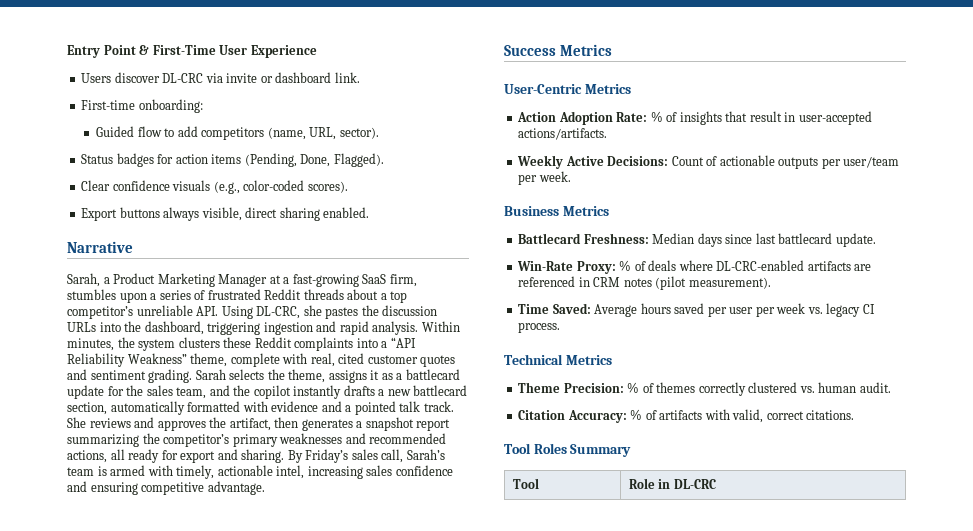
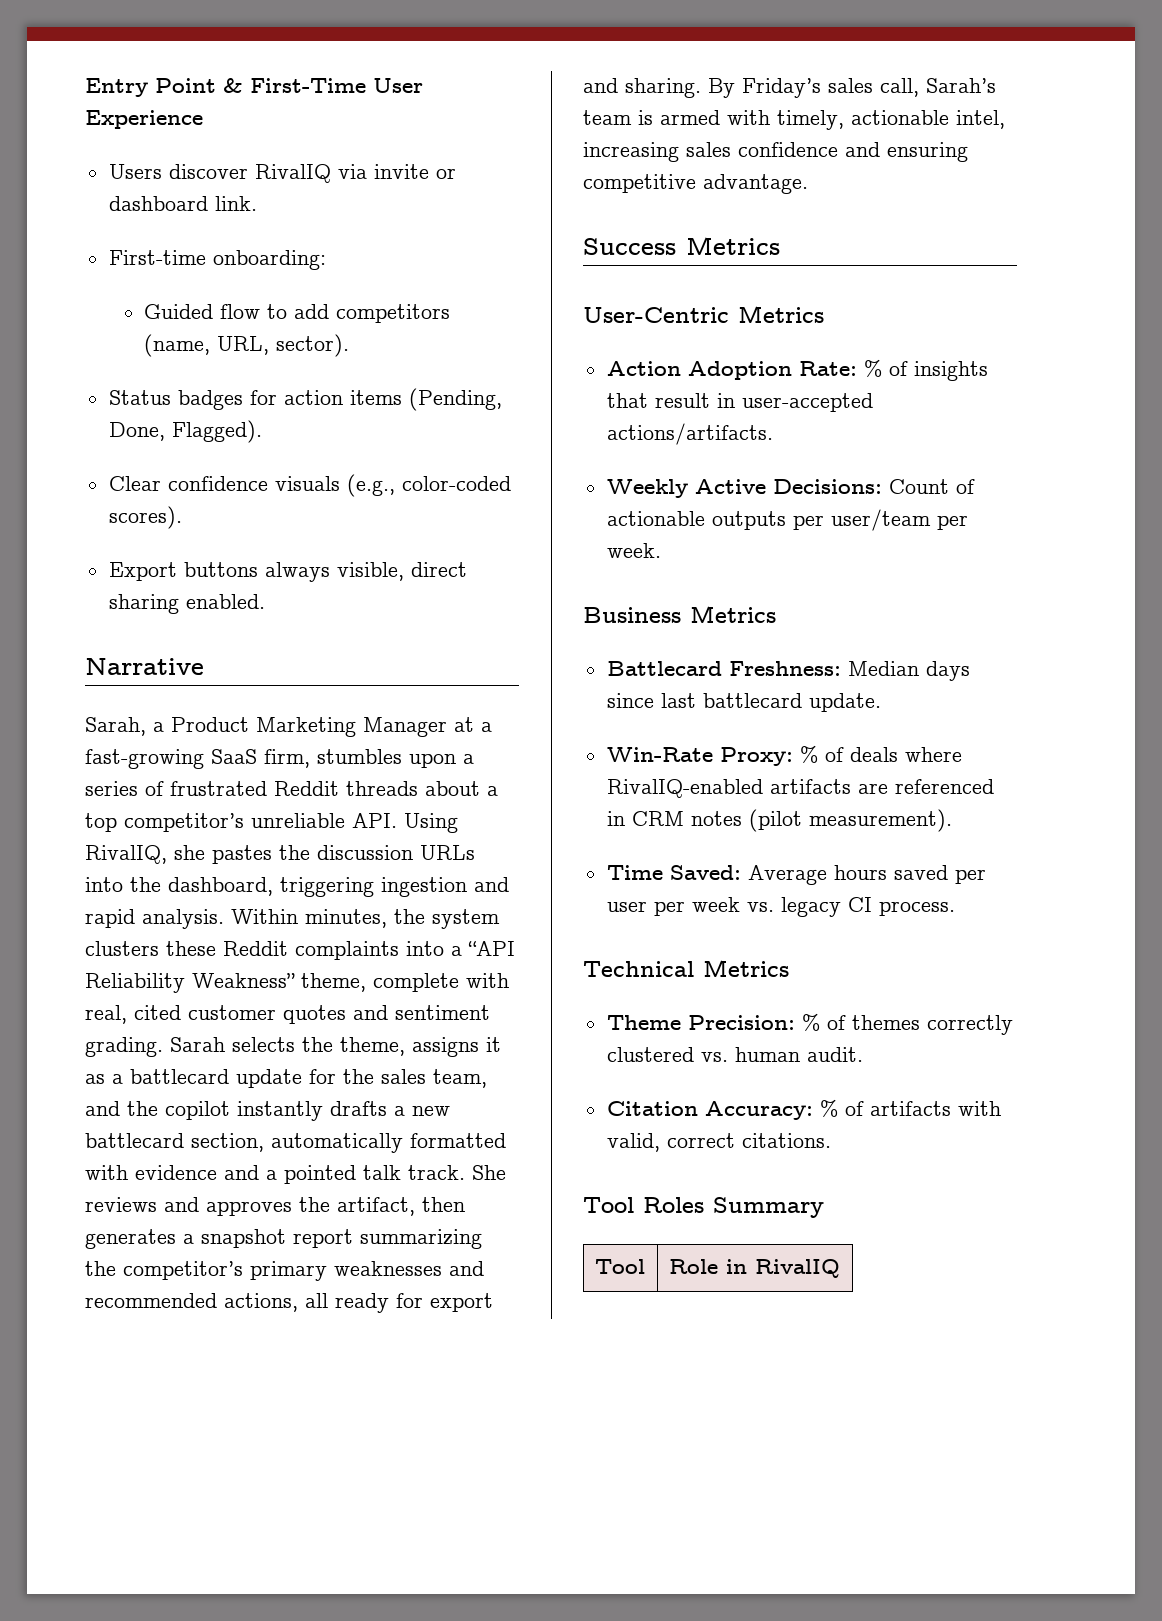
- Users discover DL-CRC via invite or dashboard link.
+ Users discover RivalIQ via invite or dashboard link.
- Sarah, a Product Marketing Manager at a fast-growing SaaS firm, stumbles upon a series of frustrated Reddit threads about a top competitor’s unreliable API. Using DL-CRC, she pastes the discussion URLs into the dashboard, triggering ingestion and rapid analysis.
+ Sarah, a Product Marketing Manager at a fast-growing SaaS firm, stumbles upon a series of frustrated Reddit threads about a top competitor’s unreliable API. Using RivalIQ, she pastes the discussion URLs into the dashboard, triggering ingestion and rapid analysis.
- Win-Rate Proxy: % of deals where DL-CRC-enabled artifacts are referenced in CRM notes (pilot measurement).
+ Win-Rate Proxy: % of deals where RivalIQ-enabled artifacts are referenced in CRM notes (pilot measurement).
- Tool | Role in DL-CRC
+ Tool | Role in RivalIQ

